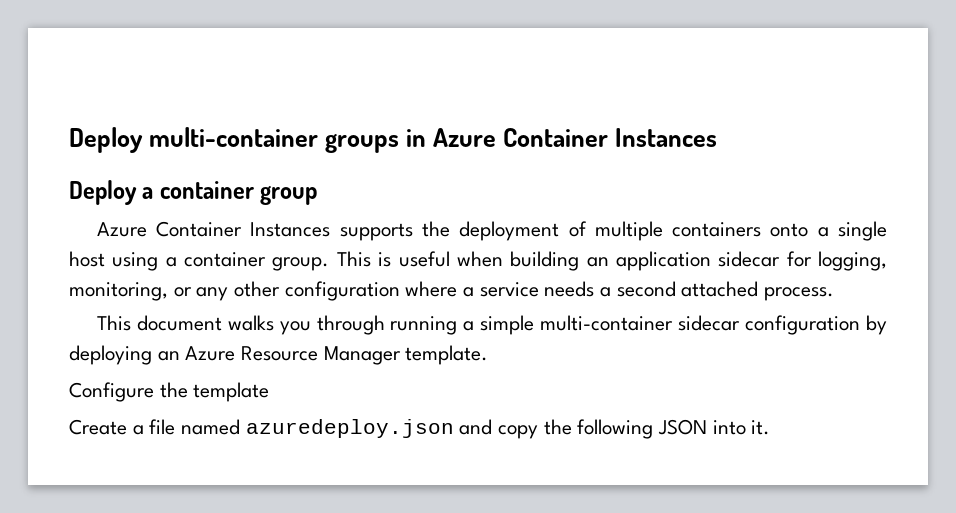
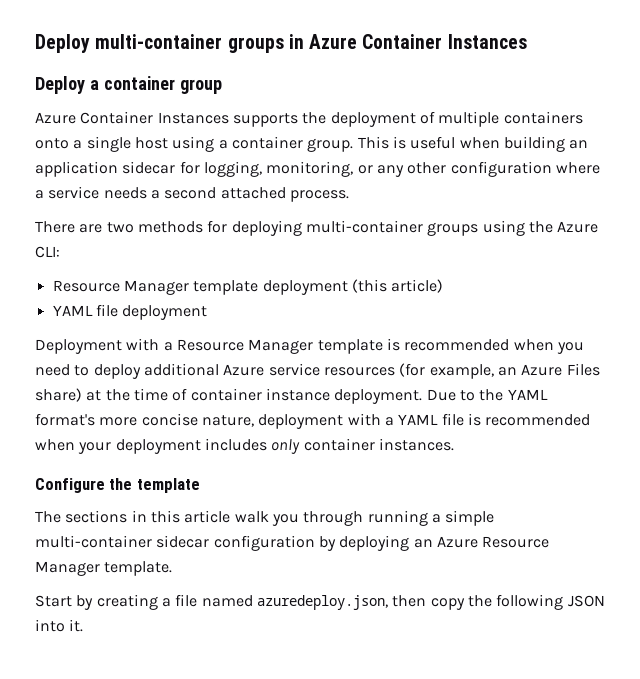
- This document walks you through running a simple multi-container sidecar configuration by deploying an Azure Resource Manager template.
+ There are two methods for deploying multi-container groups using the Azure CLI:
+ Resource Manager template deployment (this article)
+ YAML file deployment
+ Deployment with a Resource Manager template is recommended when you need to deploy additional Azure service resources (for example, an Azure Files share) at the time of container instance deployment. Due to the YAML format's more concise nature, deployment with a YAML file is recommended when your deployment includes only container instances.
+ Configure the template
+ The sections in this article walk you through running a simple multi-container sidecar configuration by deploying an Azure Resource Manager template.
- Configure the template
- Create a file named azuredeploy.json and copy the following JSON into it.
+ Start by creating a file named azuredeploy.json, then copy the following JSON into it.

